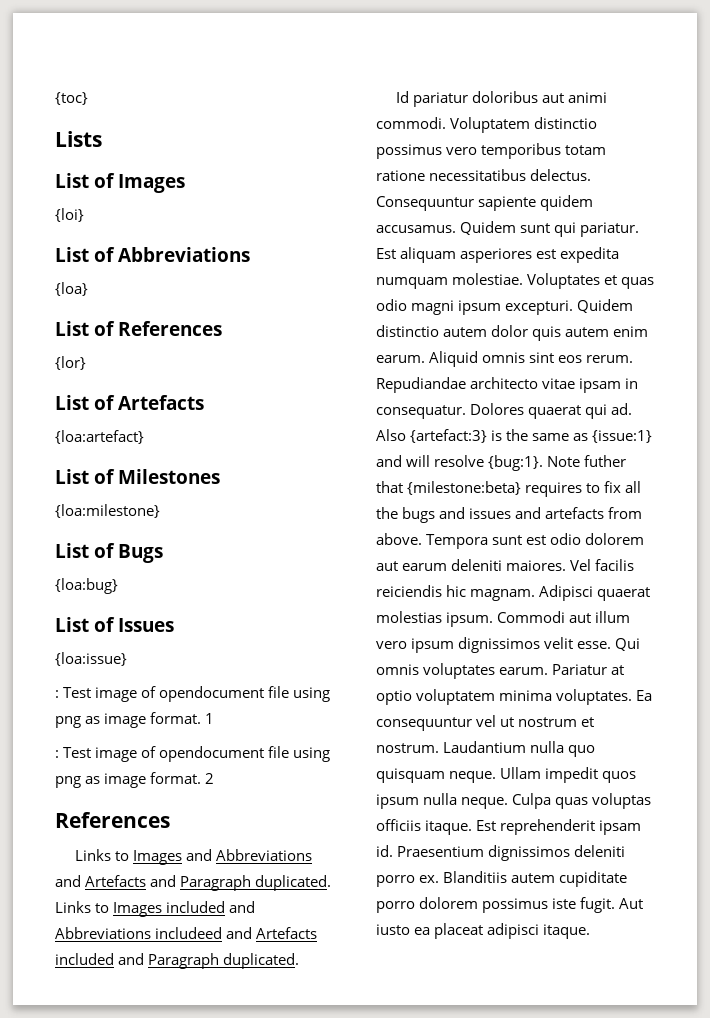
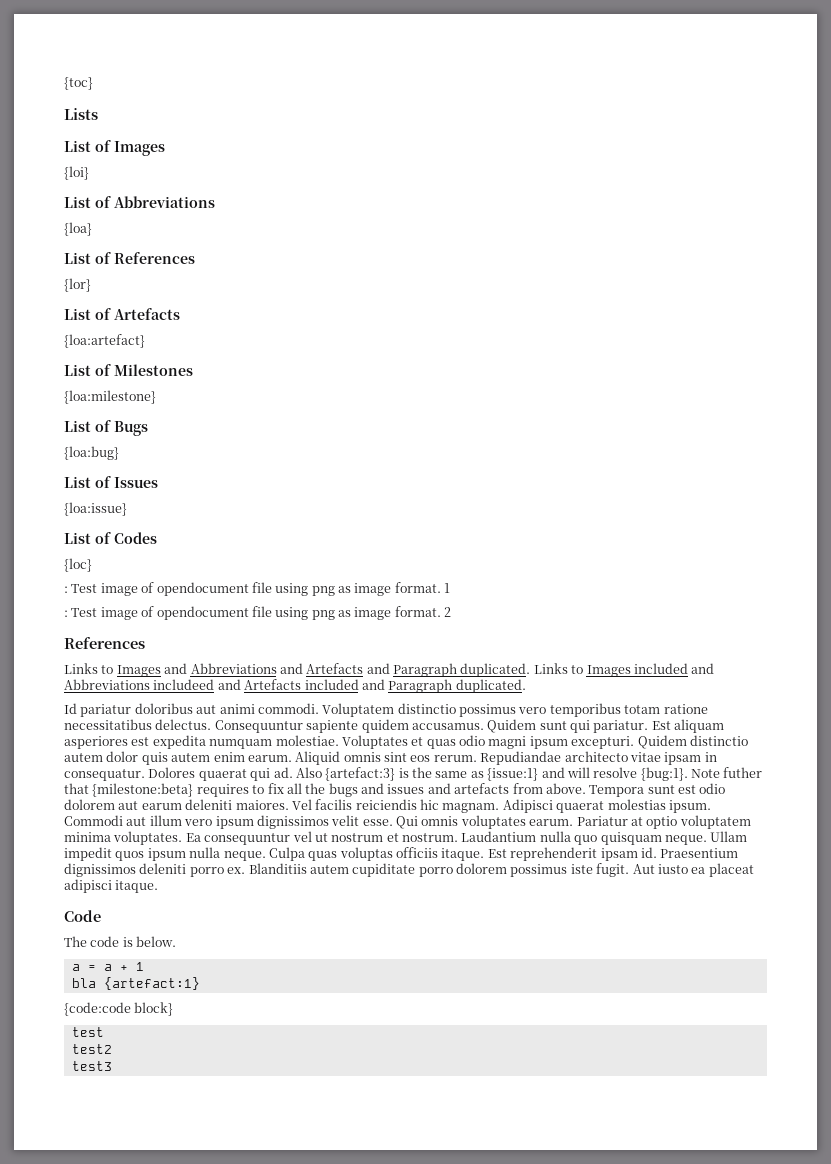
+ List of Codes
+ {loc}
+ Code
+ The code is below.
+ a = a + 1
+ bla {artefact:1}
+ {code:code block}
+ test
+ test2
+ test3

